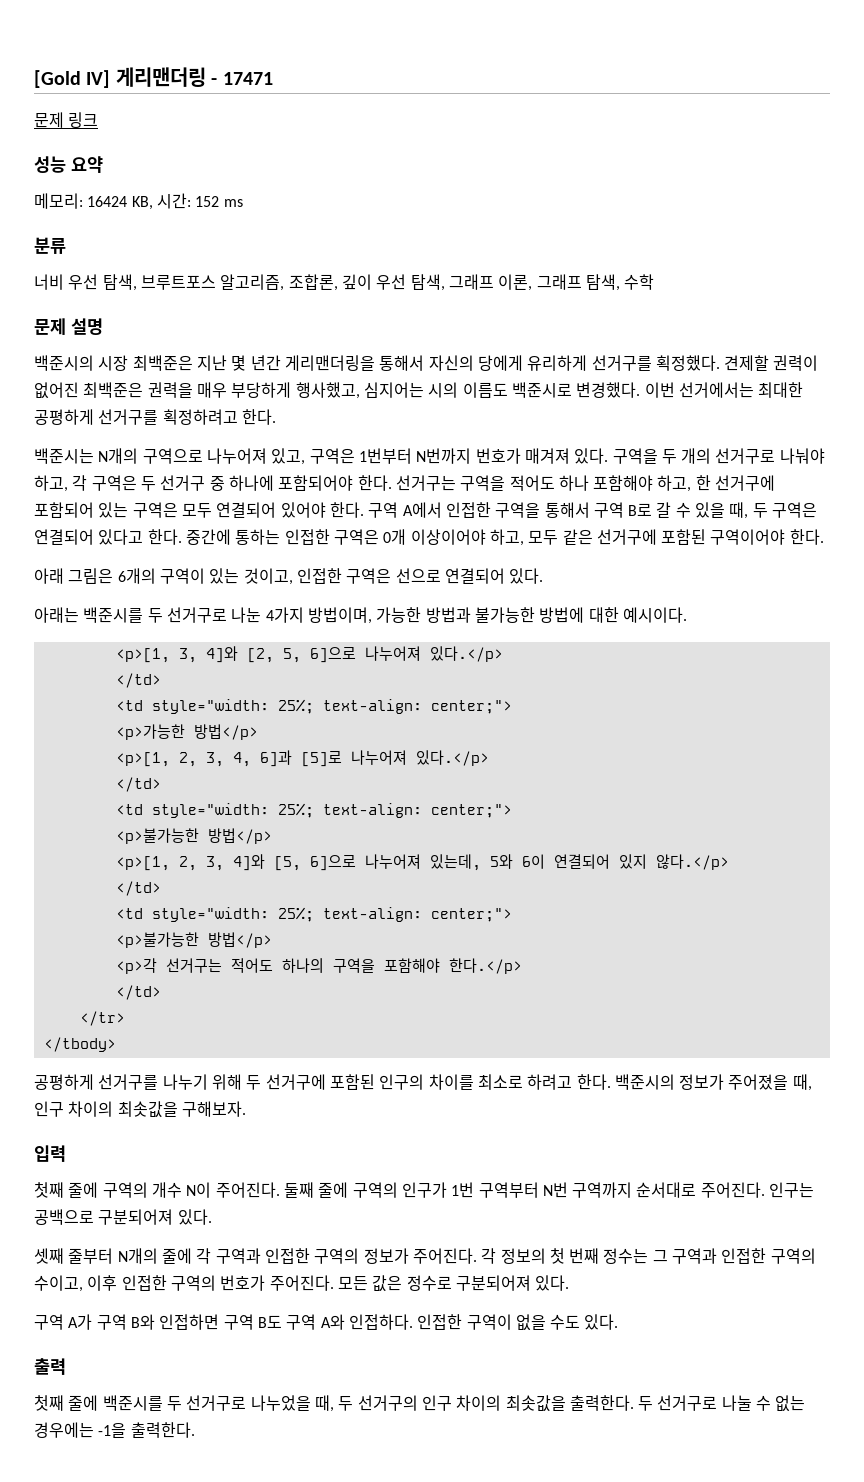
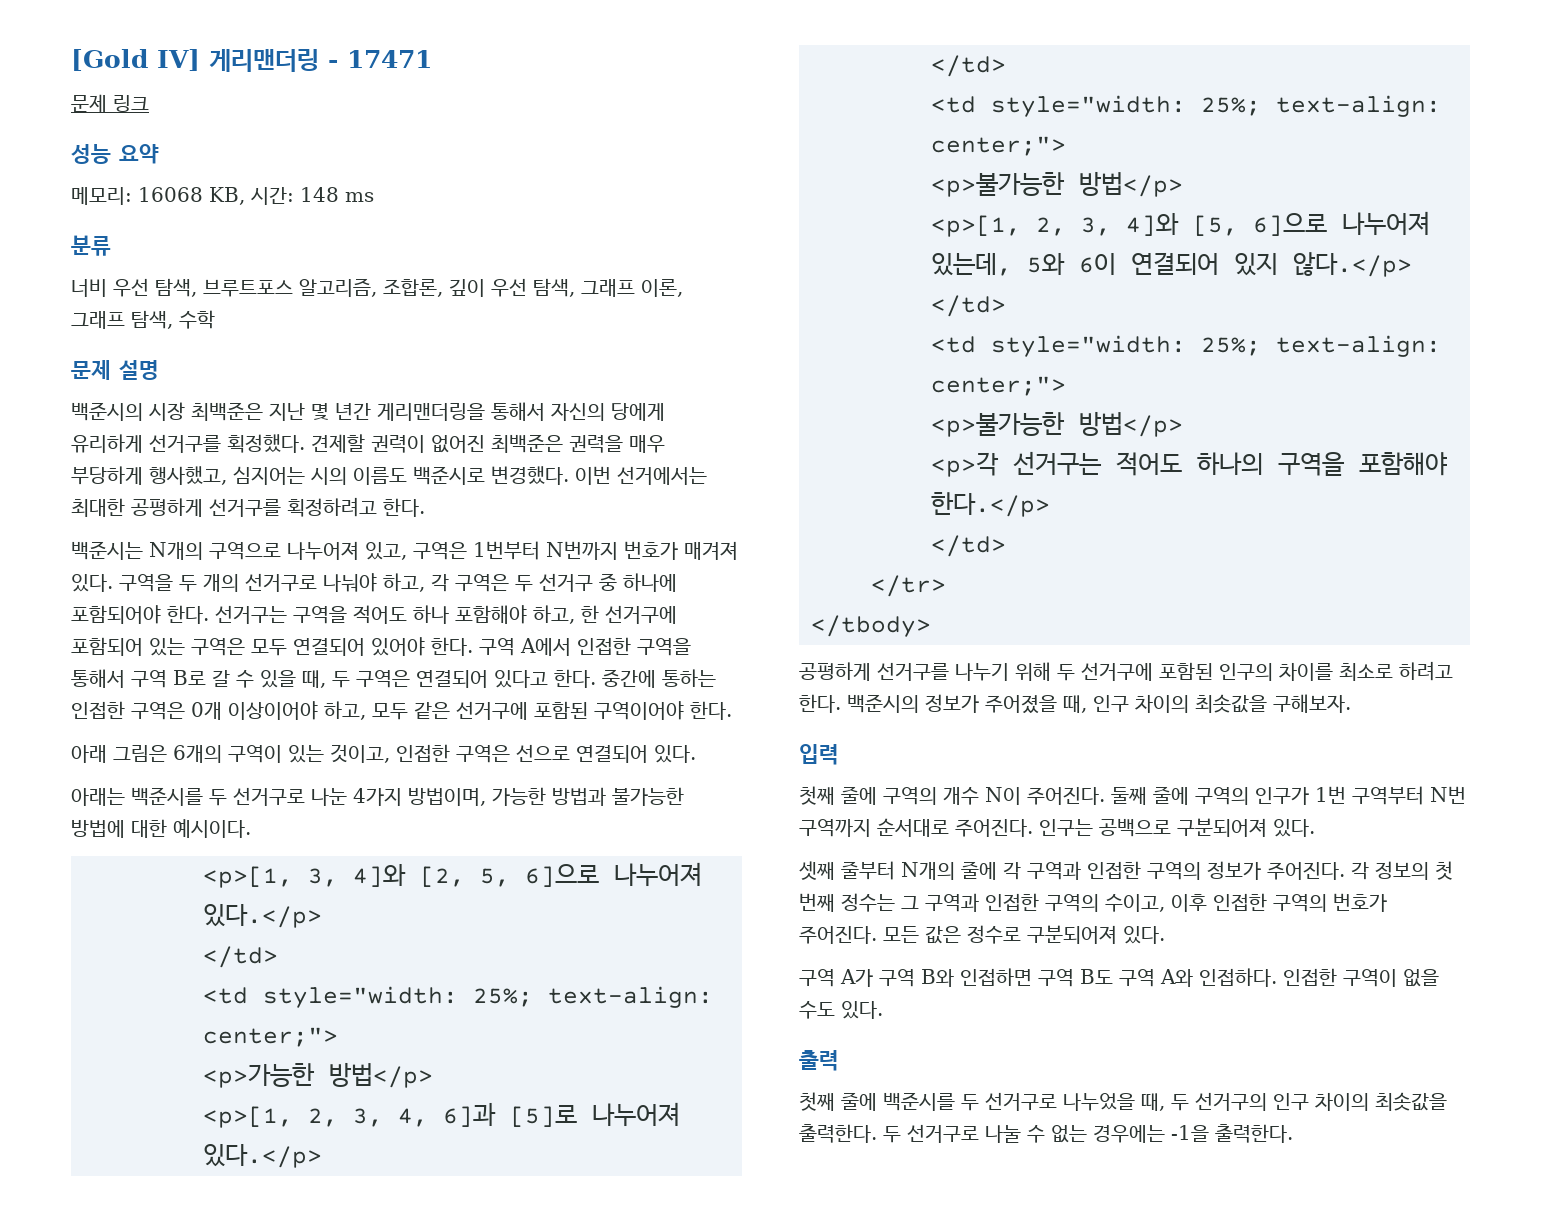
- 메모리: 16424 KB, 시간: 152 ms
+ 메모리: 16068 KB, 시간: 148 ms

